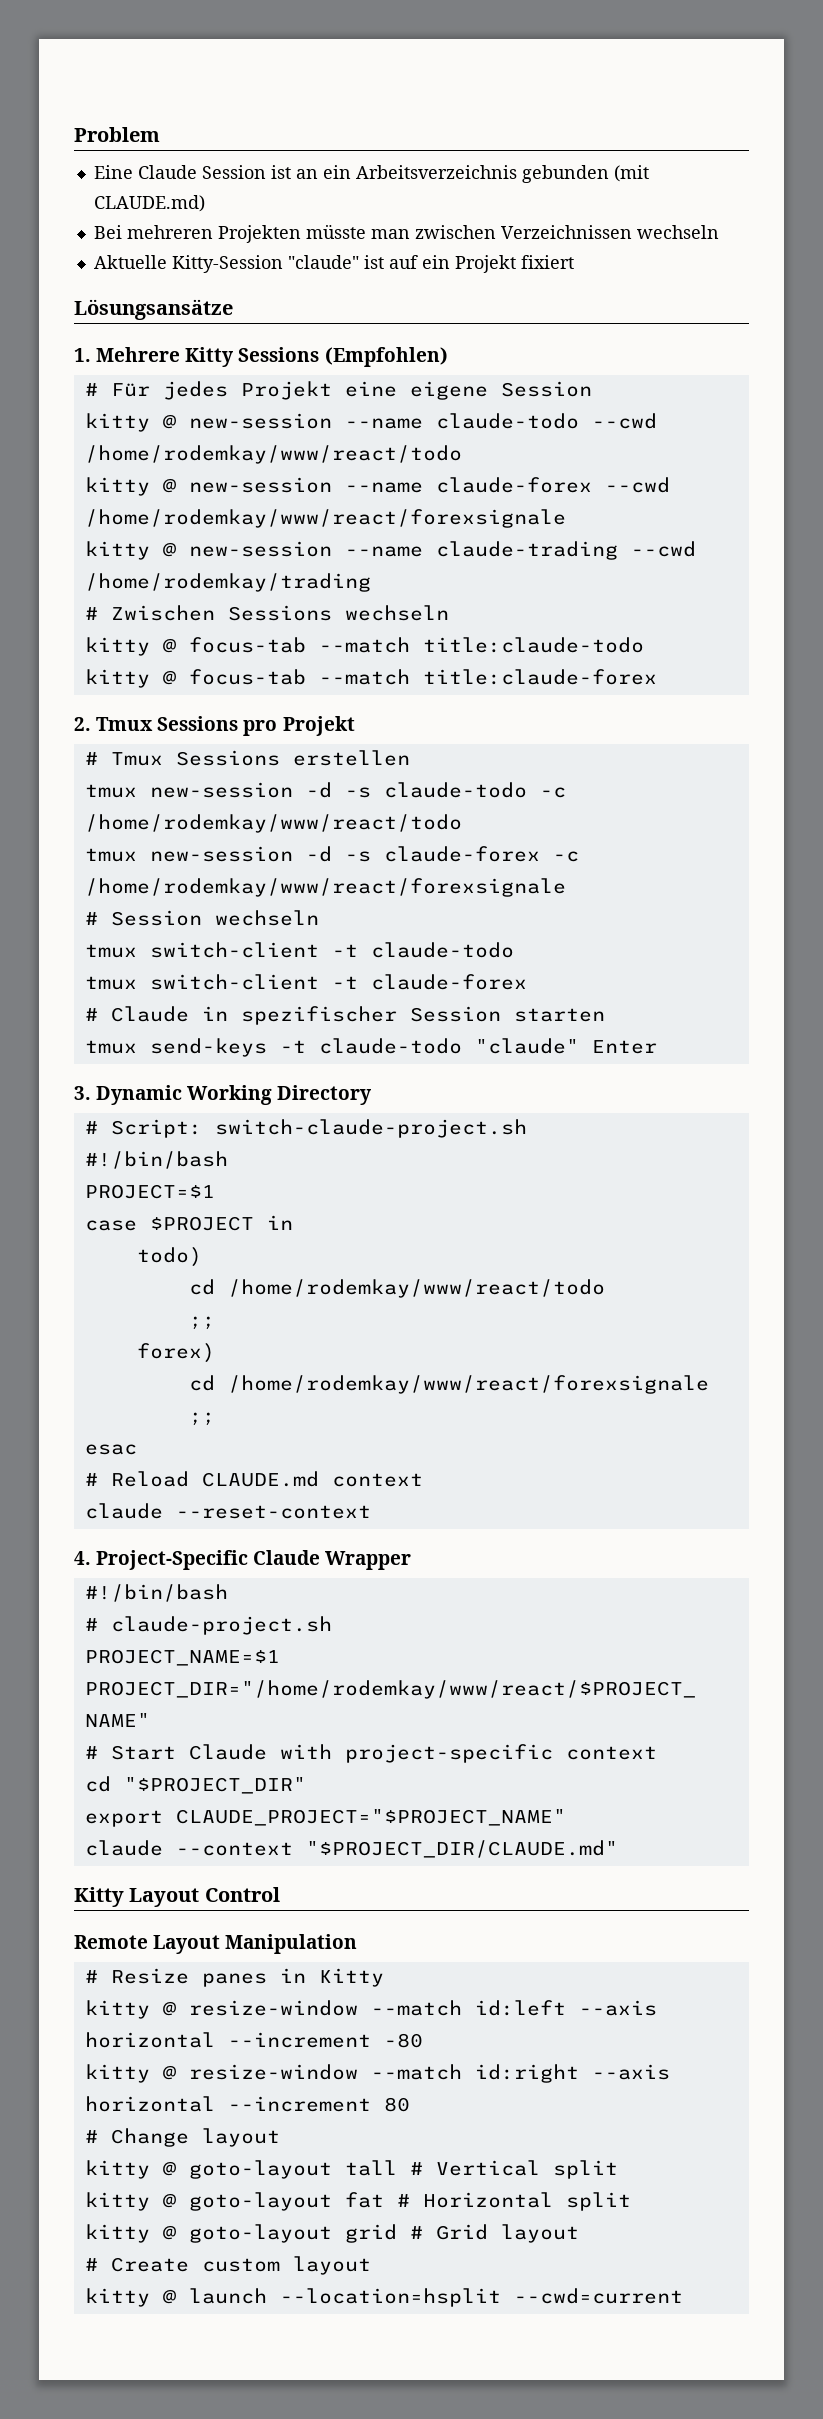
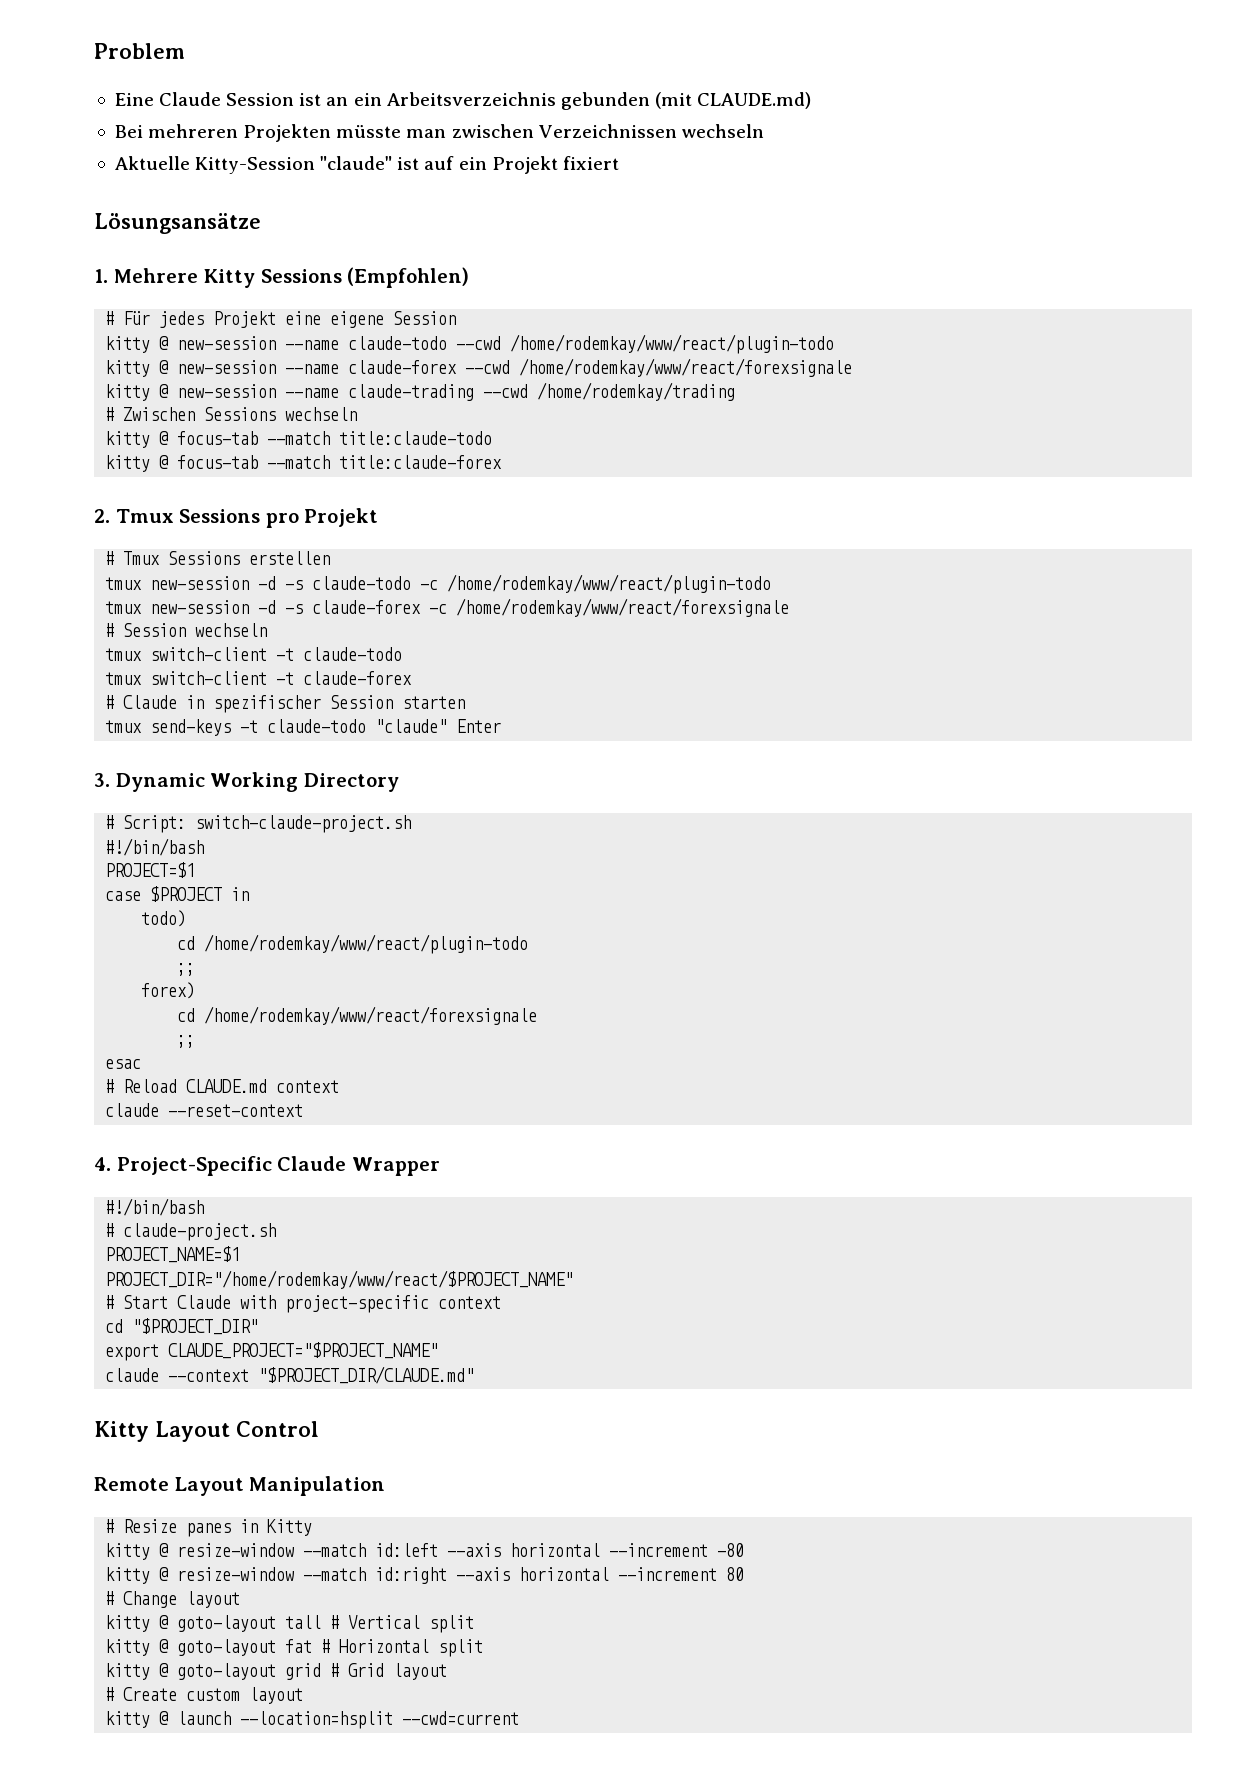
- kitty @ new-session --name claude-todo --cwd /home/rodemkay/www/react/todo
+ kitty @ new-session --name claude-todo --cwd /home/rodemkay/www/react/plugin-todo
- tmux new-session -d -s claude-todo -c /home/rodemkay/www/react/todo
+ tmux new-session -d -s claude-todo -c /home/rodemkay/www/react/plugin-todo
- cd /home/rodemkay/www/react/todo
+ cd /home/rodemkay/www/react/plugin-todo

